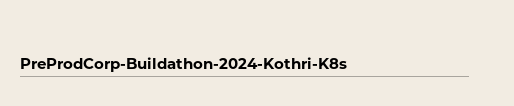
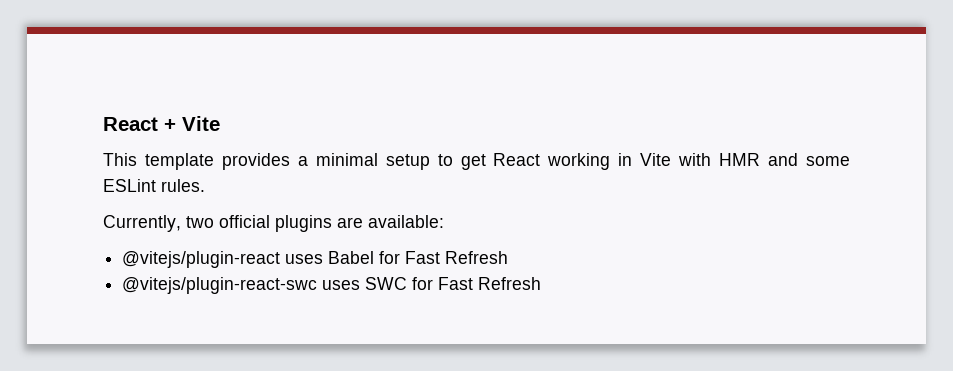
- PreProdCorp-Buildathon-2024-Kothri-K8s
+ React + Vite
+ This template provides a minimal setup to get React working in Vite with HMR and some ESLint rules.
+ Currently, two official plugins are available:
+ @vitejs/plugin-react uses Babel for Fast Refresh
+ @vitejs/plugin-react-swc uses SWC for Fast Refresh

